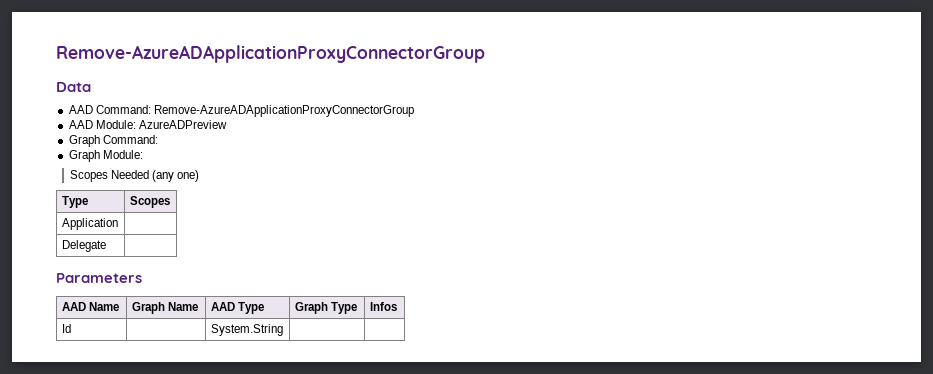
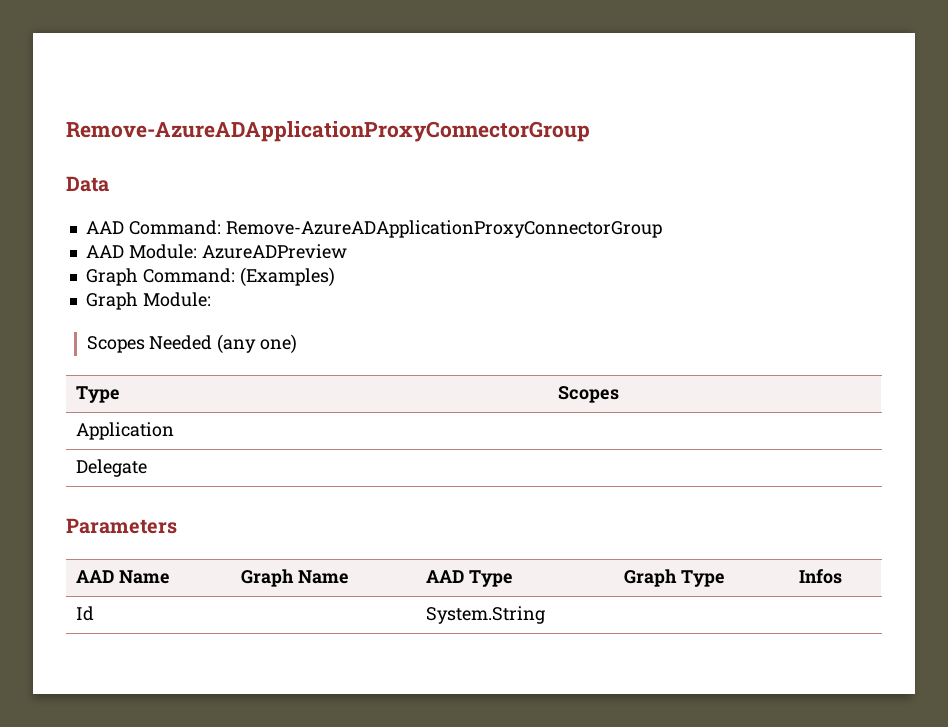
- Graph Command:
+ Graph Command: (Examples)

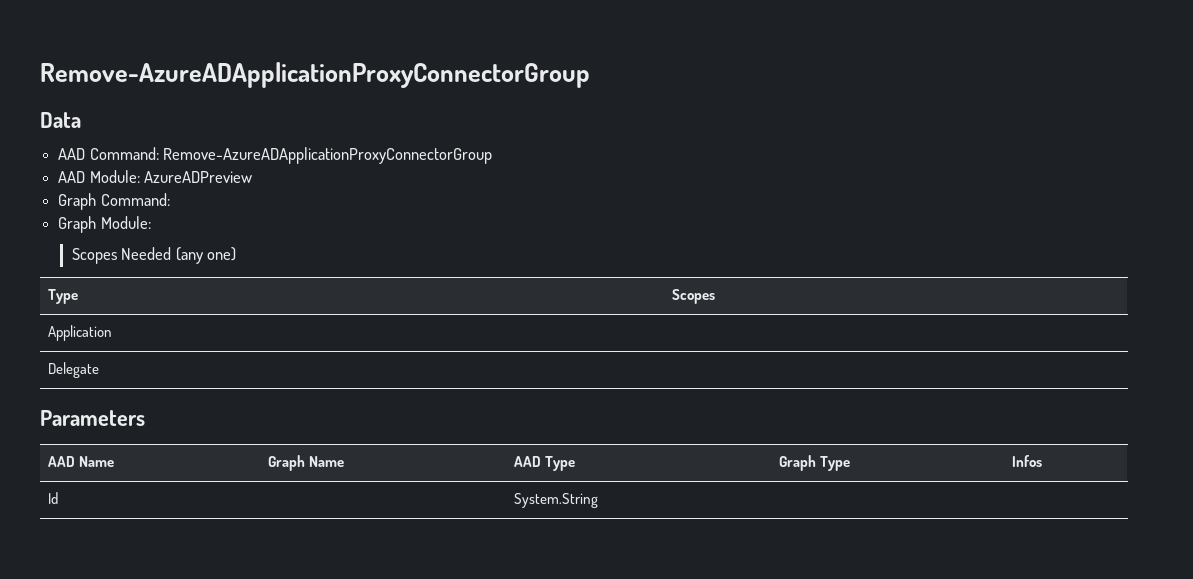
- Graph Command: (Examples)
+ Graph Command:

